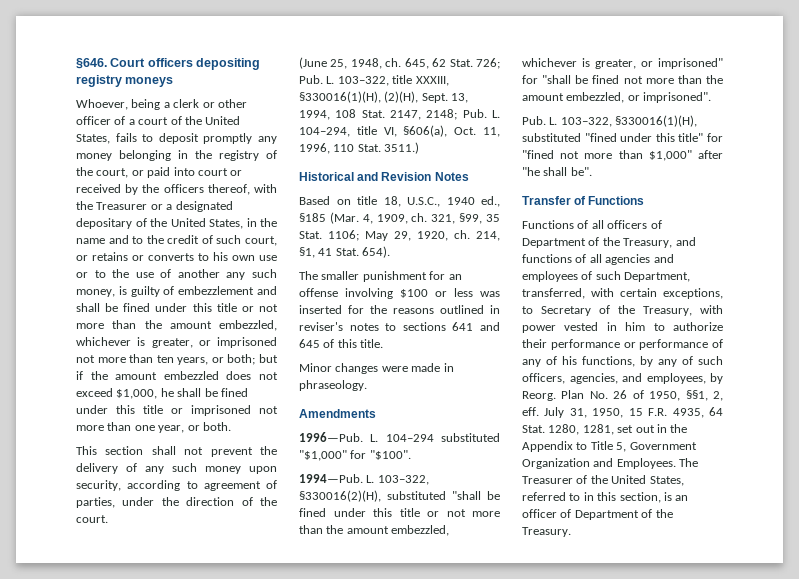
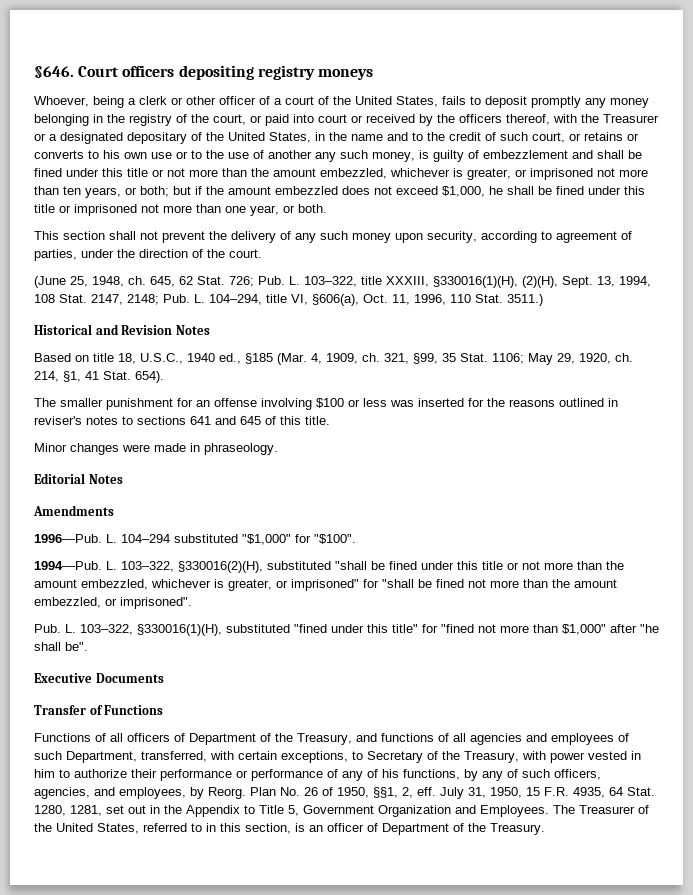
+ Editorial Notes
+ Executive Documents

